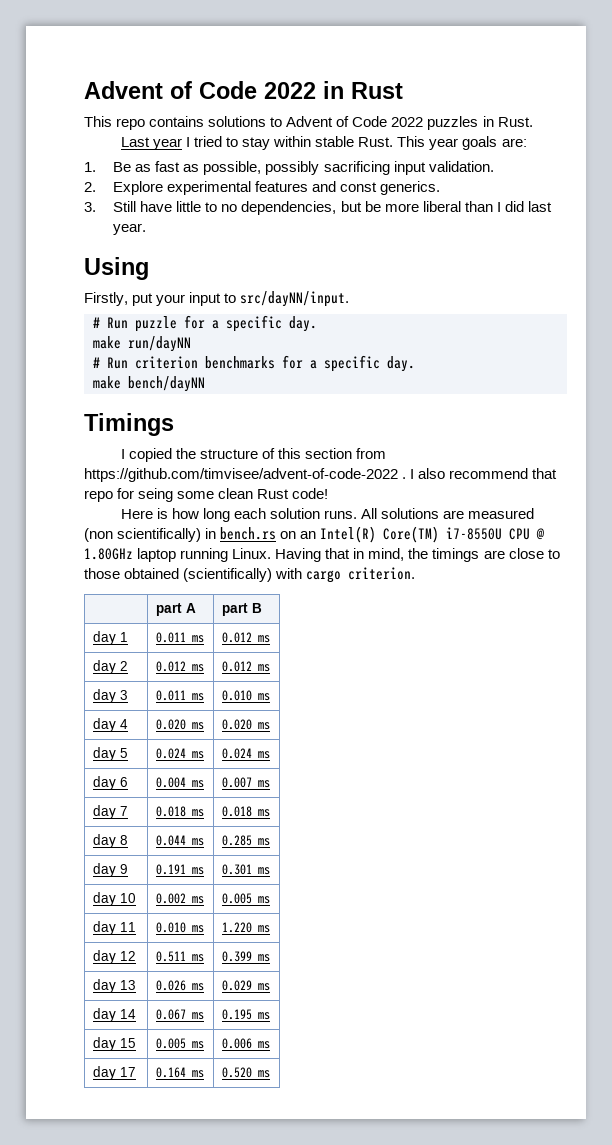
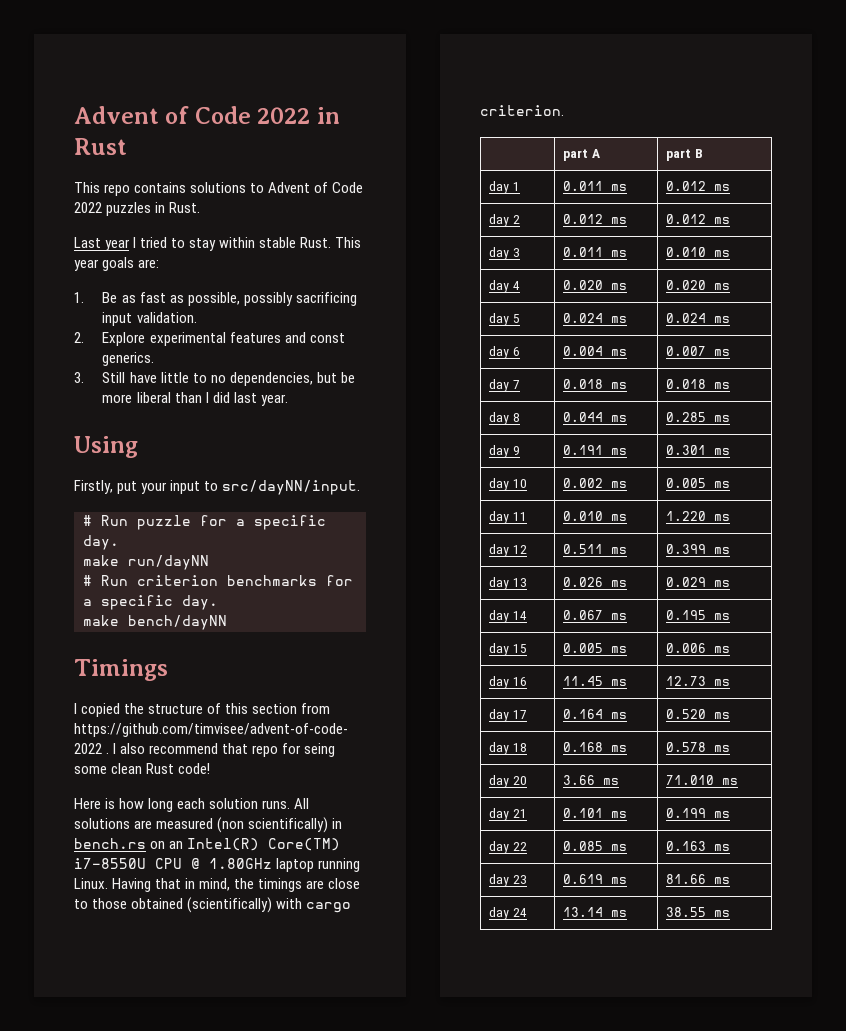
+ day 16 | 11.45 ms | 12.73 ms
+ day 18 | 0.168 ms | 0.578 ms
+ day 20 | 3.66 ms | 71.010 ms
+ day 21 | 0.101 ms | 0.199 ms
+ day 22 | 0.085 ms | 0.163 ms
+ day 23 | 0.619 ms | 81.66 ms
+ day 24 | 13.14 ms | 38.55 ms

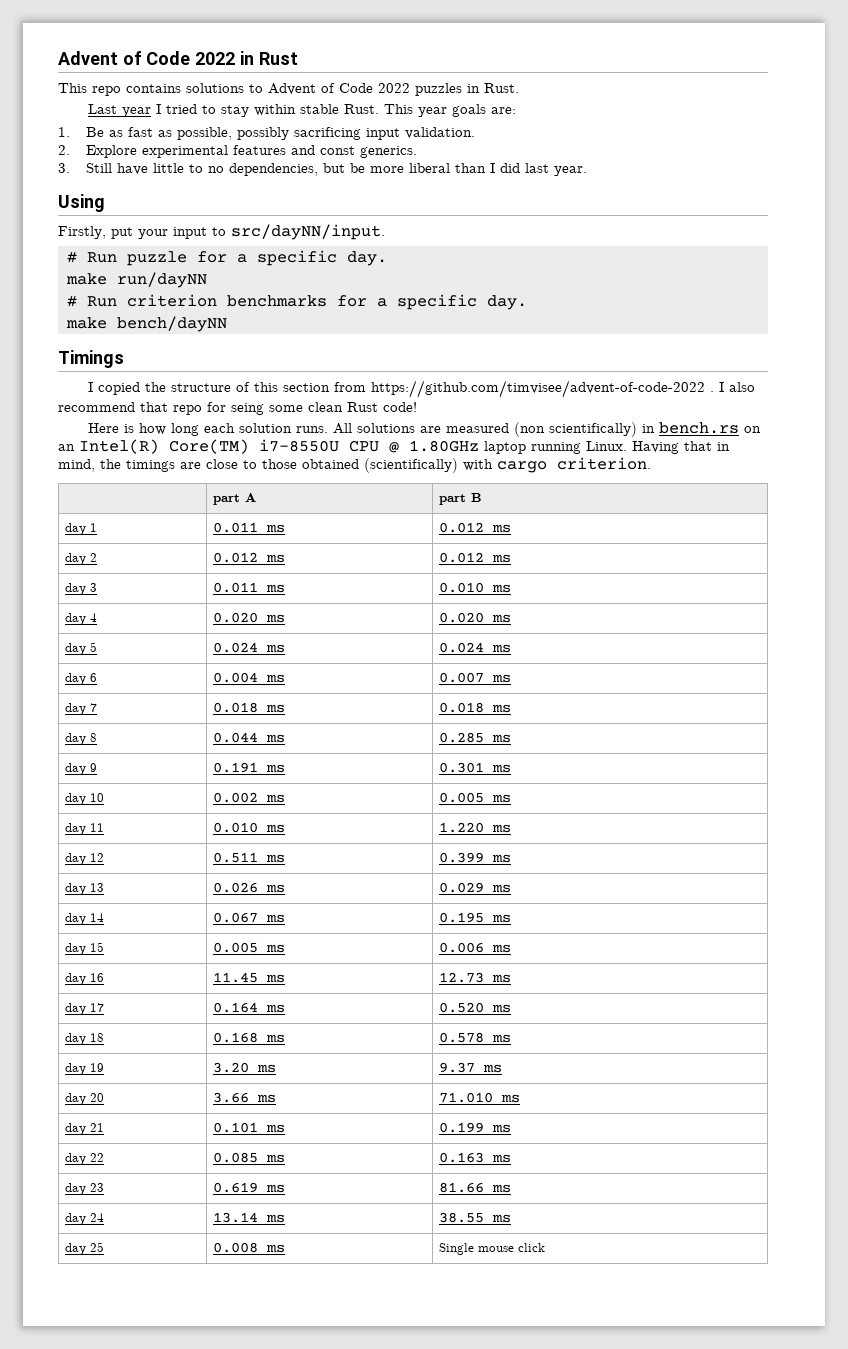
+ day 19 | 3.20 ms | 9.37 ms
+ day 25 | 0.008 ms | Single mouse click

